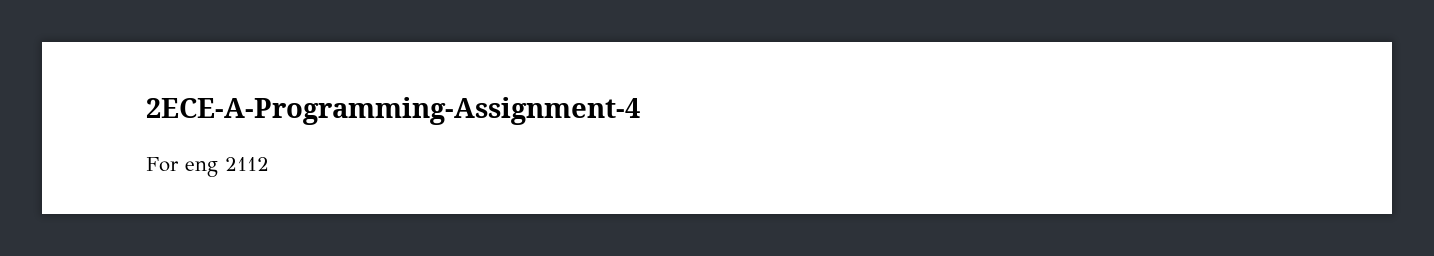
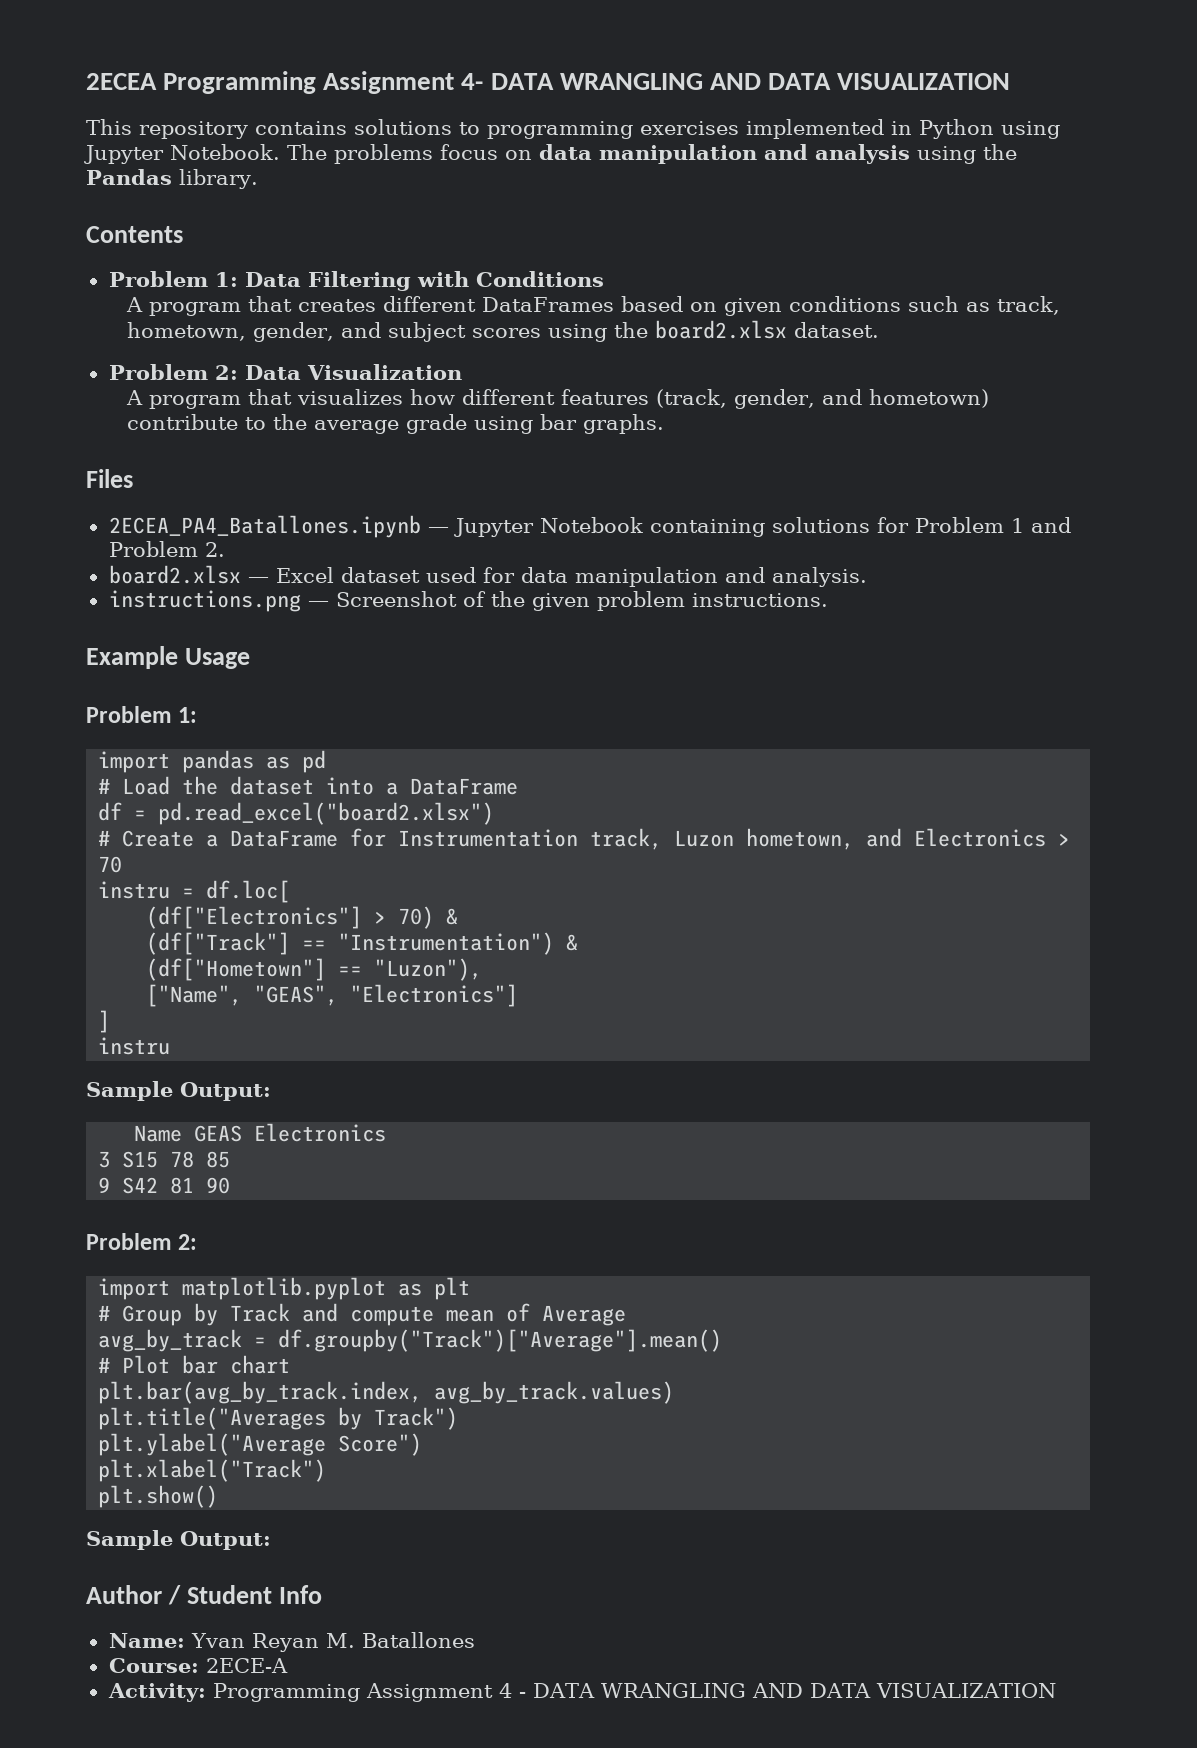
- 2ECE-A-Programming-Assignment-4
- For eng 2112
+ 2ECEA Programming Assignment 4- DATA WRANGLING AND DATA VISUALIZATION
+ This repository contains solutions to programming exercises implemented in Python using Jupyter Notebook. The problems focus on data manipulation and analysis using the Pandas library.
+ Contents
+ Problem 1: Data Filtering with Conditions
+ A program that creates different DataFrames based on given conditions such as track, hometown, gender, and subject scores using the board2.xlsx dataset.
+ Problem 2: Data Visualization
+ A program that visualizes how different features (track, gender, and hometown) contribute to the average grade using bar graphs.
+ Files
+ 2ECEA_PA4_Batallones.ipynb — Jupyter Notebook containing solutions for Problem 1 and Problem 2.
+ board2.xlsx — Excel dataset used for data manipulation and analysis.
+ instructions.png — Screenshot of the given problem instructions.
+ Example Usage
+ Problem 1:
+ import pandas as pd
+ # Load the dataset into a DataFrame
+ df = pd.read_excel("board2.xlsx")
+ # Create a DataFrame for Instrumentation track, Luzon hometown, and Electronics > 70
+ instru = df.loc[
+ (df["Electronics"] > 70) &
+ (df["Track"] == "Instrumentation") &
+ (df["Hometown"] == "Luzon"),
+ ["Name", "GEAS", "Electronics"]
+ ]
+ instru
+ Sample Output:
+ Name GEAS Electronics
+ 3 S15 78 85
+ 9 S42 81 90
+ Problem 2:
+ import matplotlib.pyplot as plt
+ # Group by Track and compute mean of Average
+ avg_by_track = df.groupby("Track")["Average"].mean()
+ # Plot bar chart
+ plt.bar(avg_by_track.index, avg_by_track.values)
+ plt.title("Averages by Track")
+ plt.ylabel("Average Score")
+ plt.xlabel("Track")
+ plt.show()
+ Sample Output:
+ Author / Student Info
+ Name: Yvan Reyan M. Batallones
+ Course: 2ECE-A
+ Activity: Programming Assignment 4 - DATA WRANGLING AND DATA VISUALIZATION

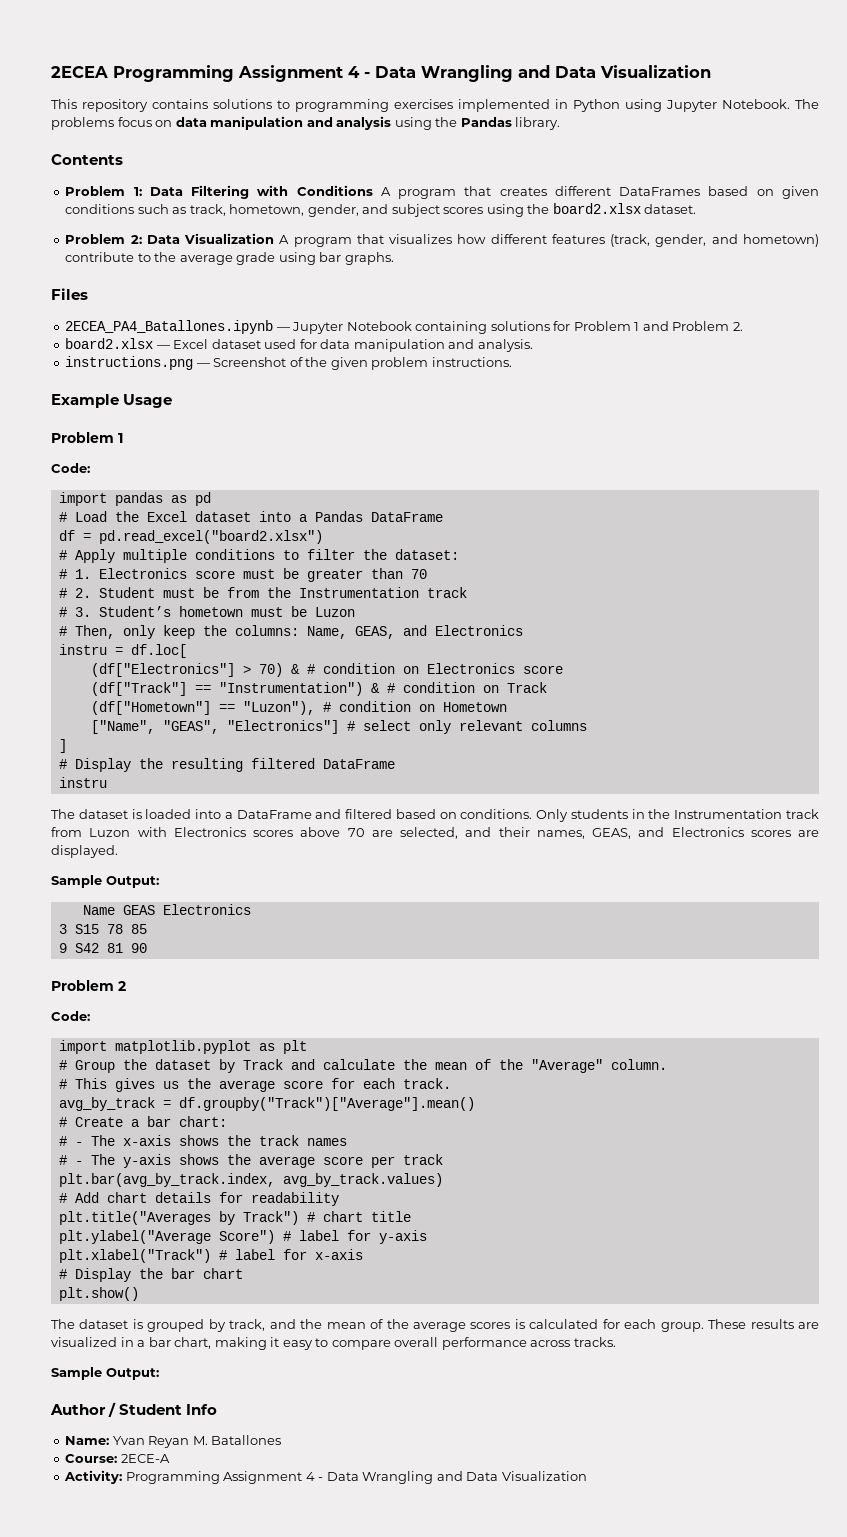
- 2ECEA Programming Assignment 4- DATA WRANGLING AND DATA VISUALIZATION
+ 2ECEA Programming Assignment 4 - Data Wrangling and Data Visualization
- Problem 1: Data Filtering with Conditions
- A program that creates different DataFrames based on given conditions such as track, hometown, gender, and subject scores using the board2.xlsx dataset.
+ Problem 1: Data Filtering with Conditions A program that creates different DataFrames based on given conditions such as track, hometown, gender, and subject scores using the board2.xlsx dataset.
- Problem 2: Data Visualization
- A program that visualizes how different features (track, gender, and hometown) contribute to the average grade using bar graphs.
+ Problem 2: Data Visualization A program that visualizes how different features (track, gender, and hometown) contribute to the average grade using bar graphs.
  Example Usage
- Problem 1:
+ Problem 1
+ Code:
- # Load the dataset into a DataFrame
+ # Load the Excel dataset into a Pandas DataFrame
- # Create a DataFrame for Instrumentation track, Luzon hometown, and Electronics > 70
+ # Apply multiple conditions to filter the dataset:
+ # 1. Electronics score must be greater than 70
+ # 2. Student must be from the Instrumentation track
+ # 3. Student’s hometown must be Luzon
+ # Then, only keep the columns: Name, GEAS, and Electronics
- (df["Electronics"] > 70) &
+ (df["Electronics"] > 70) & # condition on Electronics score
- (df["Track"] == "Instrumentation") &
+ (df["Track"] == "Instrumentation") & # condition on Track
- (df["Hometown"] == "Luzon"),
+ (df["Hometown"] == "Luzon"), # condition on Hometown
- ["Name", "GEAS", "Electronics"]
+ ["Name", "GEAS", "Electronics"] # select only relevant columns
  ]
+ # Display the resulting filtered DataFrame
  instru
+ The dataset is loaded into a DataFrame and filtered based on conditions. Only students in the Instrumentation track from Luzon with Electronics scores above 70 are selected, and their names, GEAS, and Electronics scores are displayed.
  9 S42 81 90
- Problem 2:
+ Problem 2
+ Code:
- # Group by Track and compute mean of Average
+ # Group the dataset by Track and calculate the mean of the "Average" column.
+ # This gives us the average score for each track.
  avg_by_track = df.groupby("Track")["Average"].mean()
- # Plot bar chart
+ # Create a bar chart:
+ # - The x-axis shows the track names
+ # - The y-axis shows the average score per track
  plt.bar(avg_by_track.index, avg_by_track.values)
+ # Add chart details for readability
- plt.title("Averages by Track")
+ plt.title("Averages by Track") # chart title
- plt.ylabel("Average Score")
- plt.xlabel("Track")
+ plt.ylabel("Average Score") # label for y-axis
+ plt.xlabel("Track") # label for x-axis
+ # Display the bar chart
  plt.show()
+ The dataset is grouped by track, and the mean of the average scores is calculated for each group. These results are visualized in a bar chart, making it easy to compare overall performance across tracks.
- Activity: Programming Assignment 4 - DATA WRANGLING AND DATA VISUALIZATION
+ Activity: Programming Assignment 4 - Data Wrangling and Data Visualization

